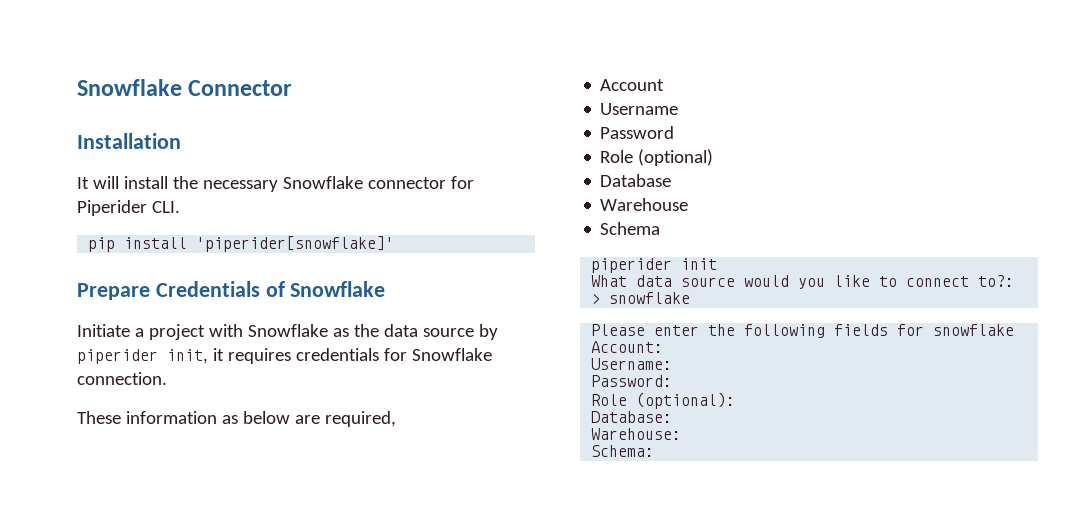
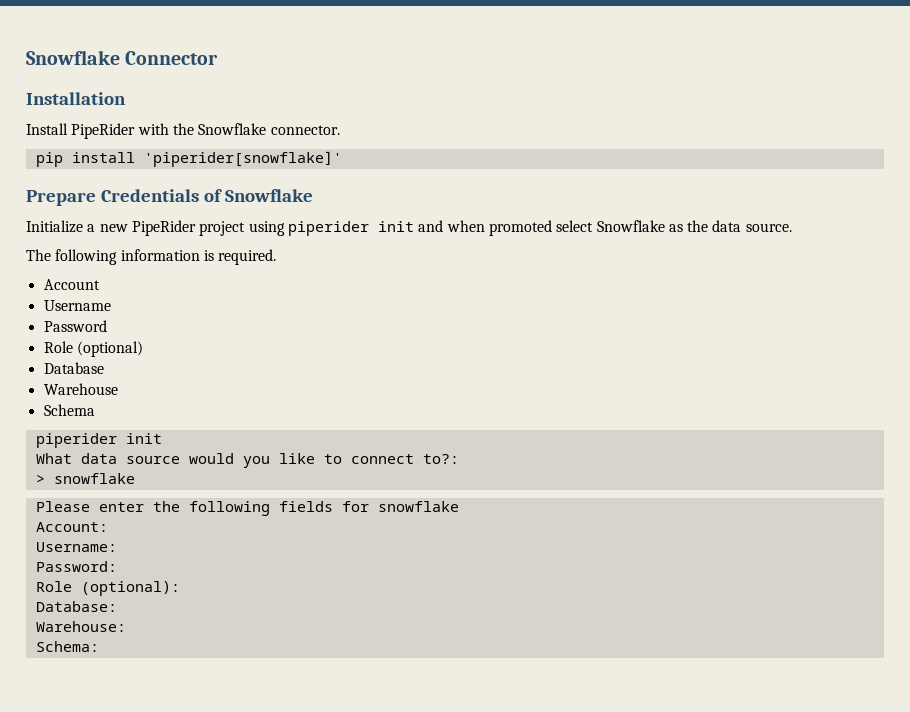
- It will install the necessary Snowflake connector for Piperider CLI.
+ Install PipeRider with the Snowflake connector.
- Initiate a project with Snowflake as the data source by piperider init, it requires credentials for Snowflake connection.
- These information as below are required,
+ Initialize a new PipeRider project using piperider init and when promoted select Snowflake as the data source.
+ The following information is required.

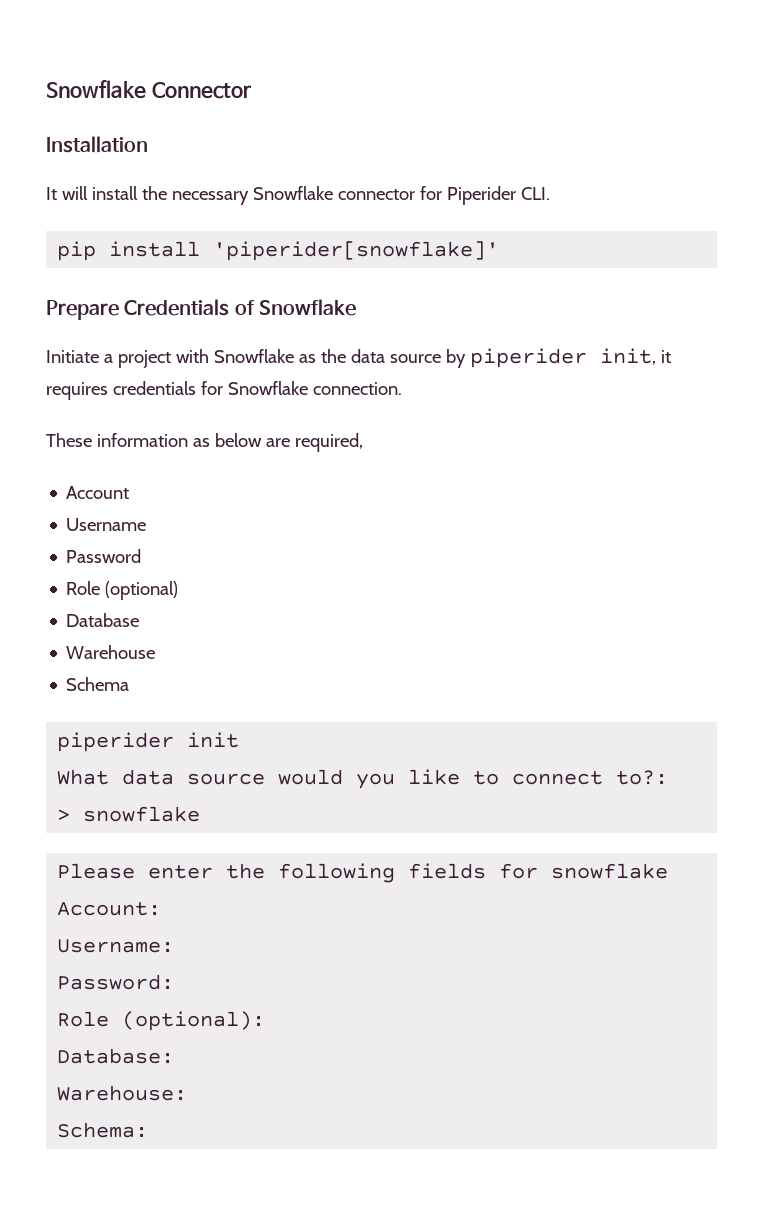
- Install PipeRider with the Snowflake connector.
+ It will install the necessary Snowflake connector for Piperider CLI.
- Initialize a new PipeRider project using piperider init and when promoted select Snowflake as the data source.
- The following information is required.
+ Initiate a project with Snowflake as the data source by piperider init, it requires credentials for Snowflake connection.
+ These information as below are required,

